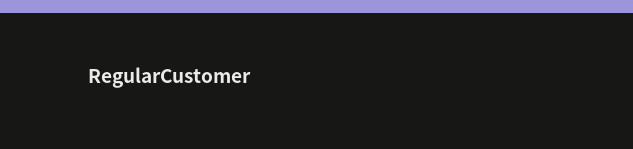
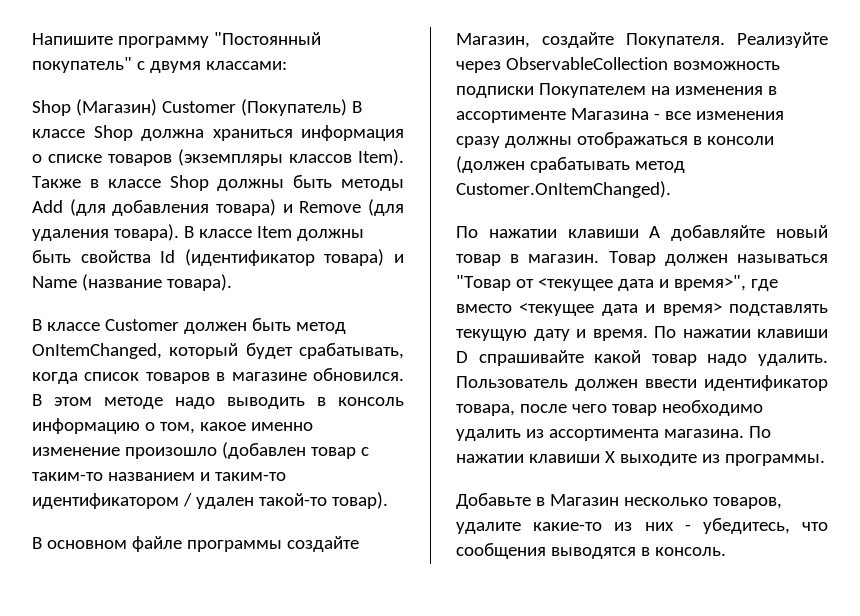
- RegularCustomer
+ Напишите программу "Постоянный покупатель" с двумя классами:
+ Shop (Магазин) Customer (Покупатель) В классе Shop должна храниться информация о списке товаров (экземпляры классов Item). Также в классе Shop должны быть методы Add (для добавления товара) и Remove (для удаления товара). В классе Item должны быть свойства Id (идентификатор товара) и Name (название товара).
+ В классе Customer должен быть метод OnItemChanged, который будет срабатывать, когда список товаров в магазине обновился. В этом методе надо выводить в консоль информацию о том, какое именно изменение произошло (добавлен товар с таким-то названием и таким-то идентификатором / удален такой-то товар).
+ В основном файле программы создайте Магазин, создайте Покупателя. Реализуйте через ObservableCollection возможность подписки Покупателем на изменения в ассортименте Магазина - все изменения сразу должны отображаться в консоли (должен срабатывать метод Customer.OnItemChanged).
+ По нажатии клавиши A добавляйте новый товар в магазин. Товар должен называться "Товар от <текущее дата и время>", где вместо <текущее дата и время> подставлять текущую дату и время. По нажатии клавиши D спрашивайте какой товар надо удалить. Пользователь должен ввести идентификатор товара, после чего товар необходимо удалить из ассортимента магазина. По нажатии клавиши X выходите из программы.
+ Добавьте в Магазин несколько товаров, удалите какие-то из них - убедитесь, что сообщения выводятся в консоль.

